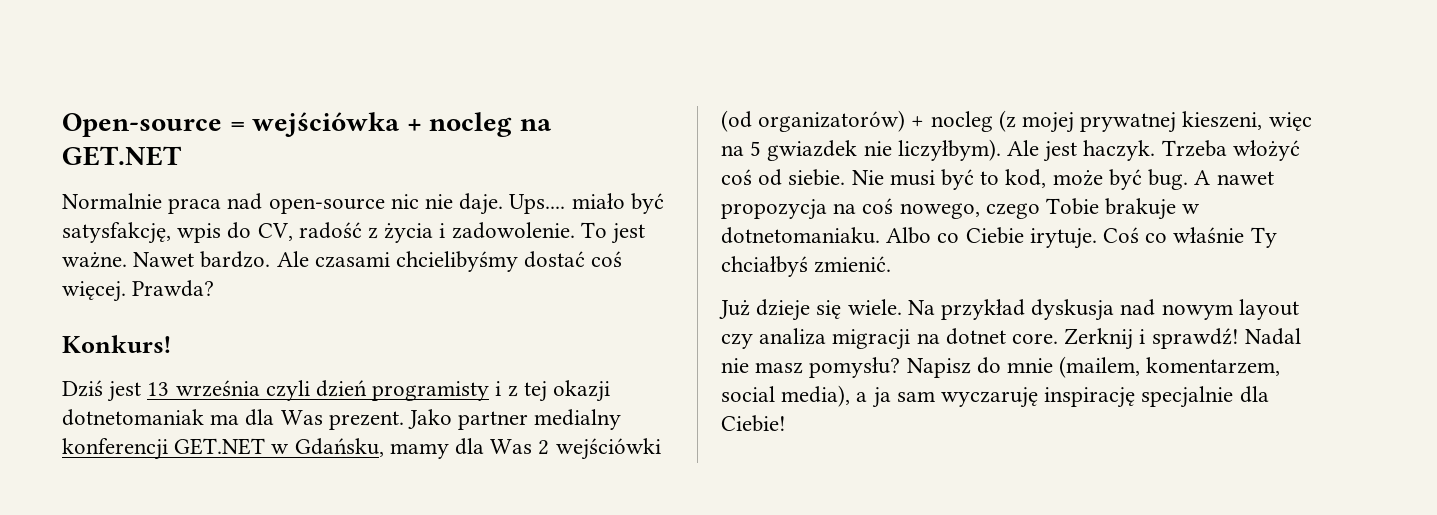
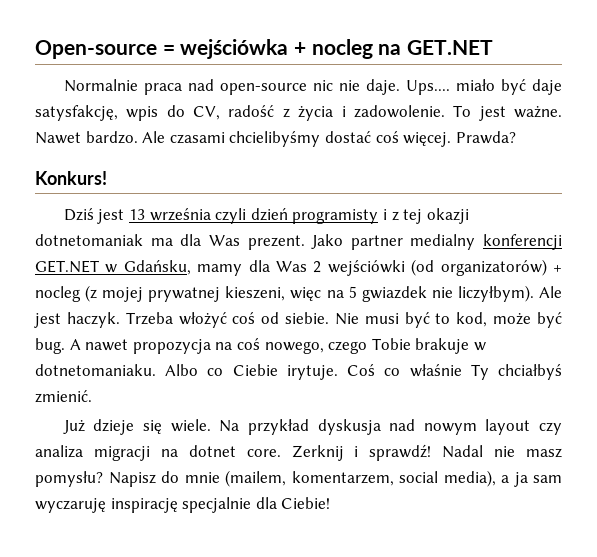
- Ups.... miało być satysfakcję, wpis do CV, radość z życia i zadowolenie.
+ Ups.... miało być daje satysfakcję, wpis do CV, radość z życia i zadowolenie.

